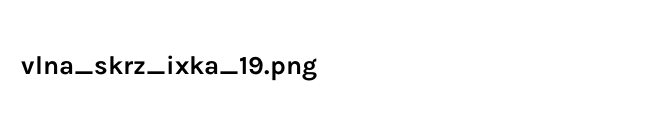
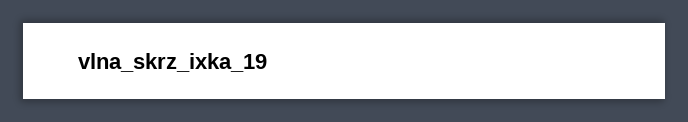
- vlna_skrz_ixka_19.png
+ vlna_skrz_ixka_19

